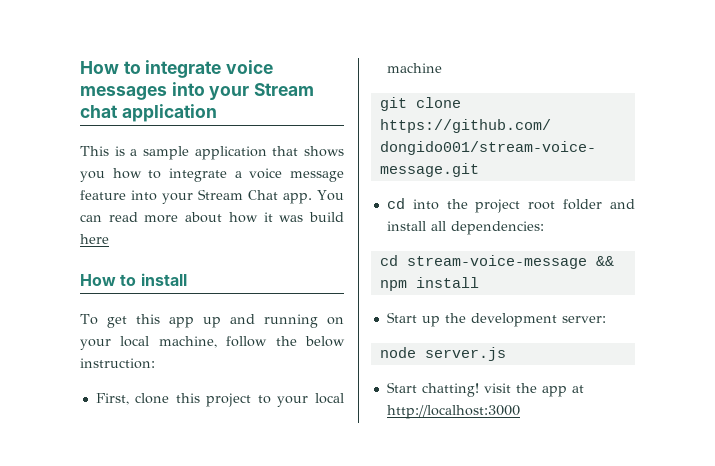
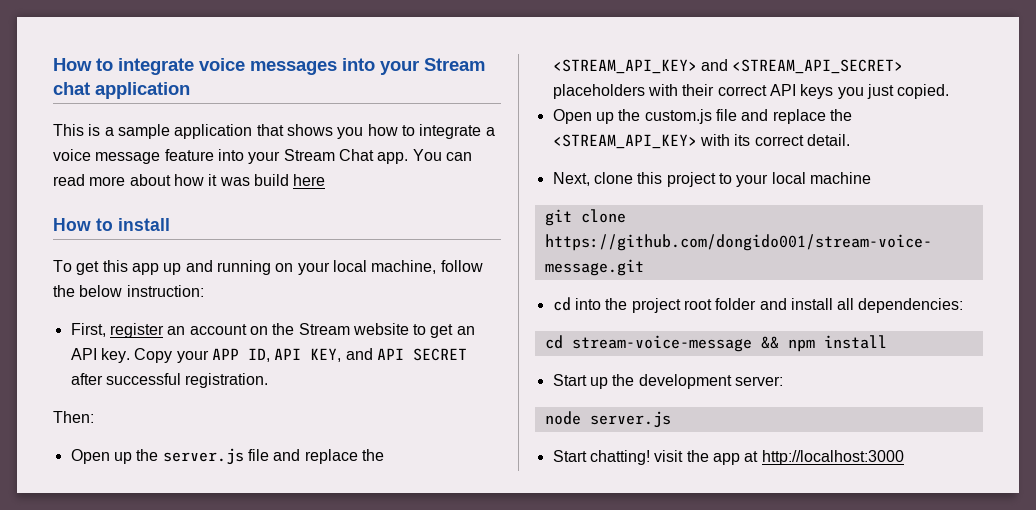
- First, clone this project to your local machine
+ First, register an account on the Stream website to get an API key. Copy your APP ID, API KEY, and API SECRET after successful registration.
+ Then:
+ Open up the server.js file and replace the <STREAM_API_KEY> and <STREAM_API_SECRET> placeholders with their correct API keys you just copied.
+ Open up the custom.js file and replace the <STREAM_API_KEY> with its correct detail.
+ Next, clone this project to your local machine

